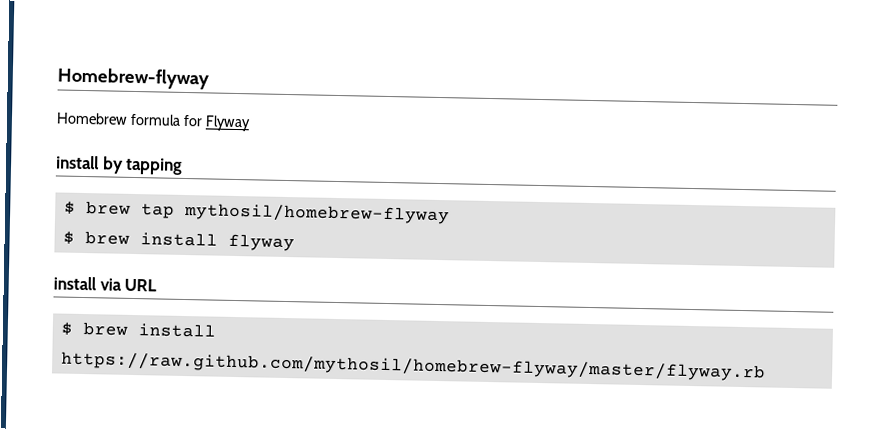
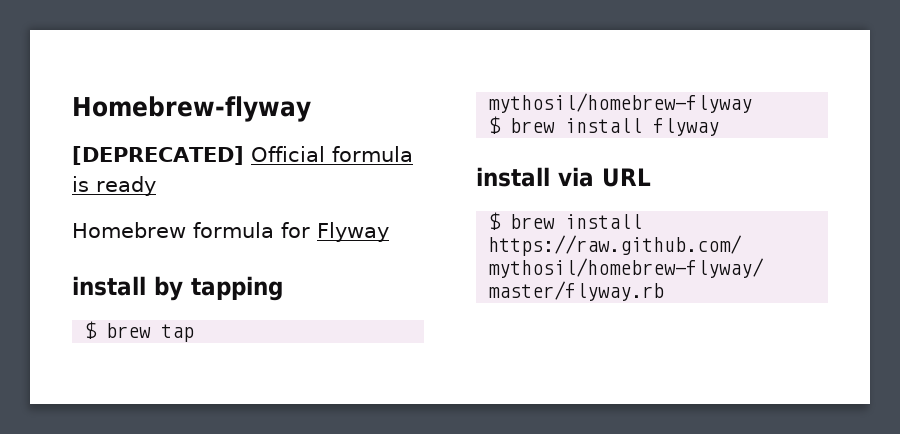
+ [DEPRECATED] Official formula is ready

